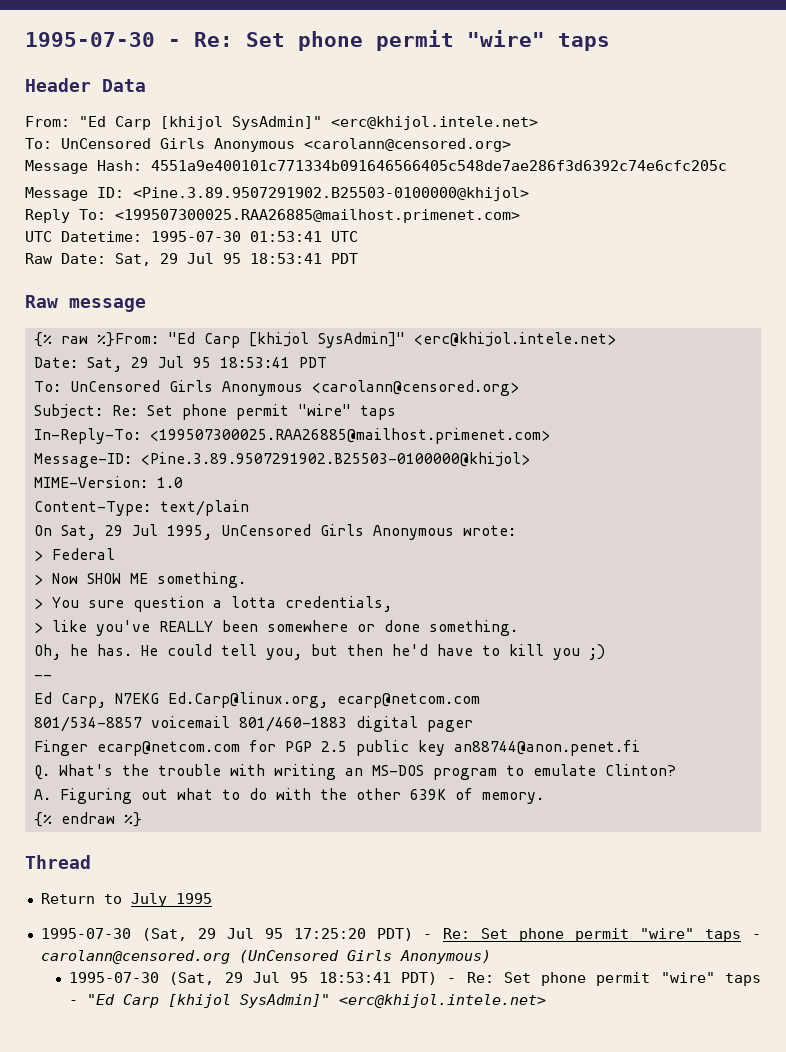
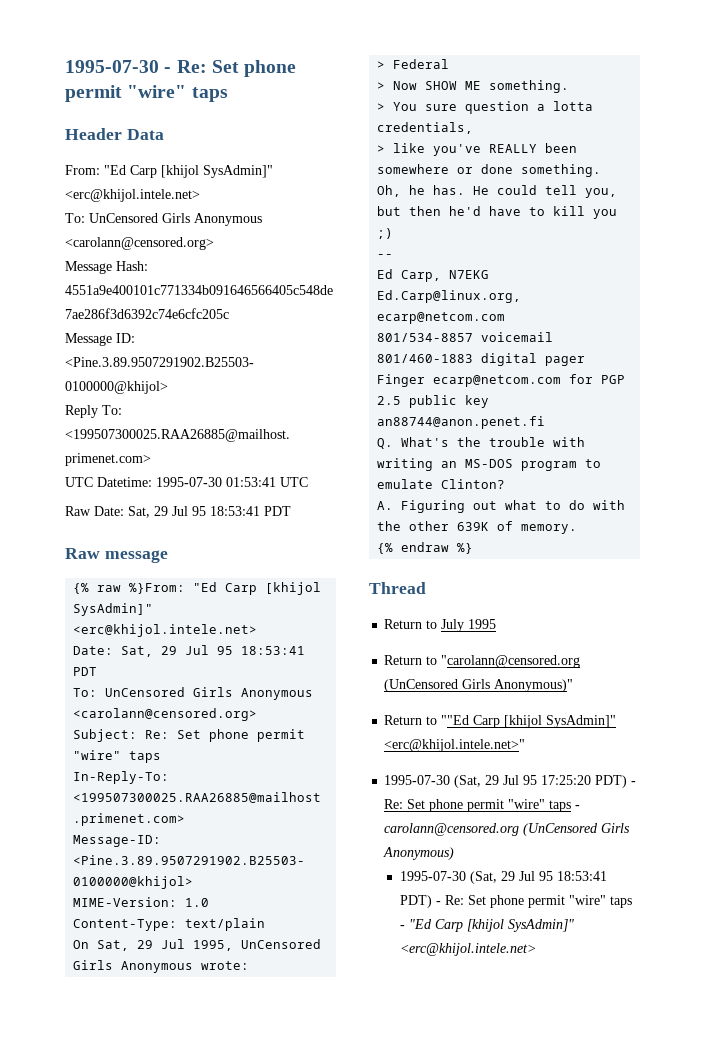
+ Return to "carolann@censored.org (UnCensored Girls Anonymous)"
+ Return to ""Ed Carp [khijol SysAdmin]" <erc@khijol.intele.net>"

